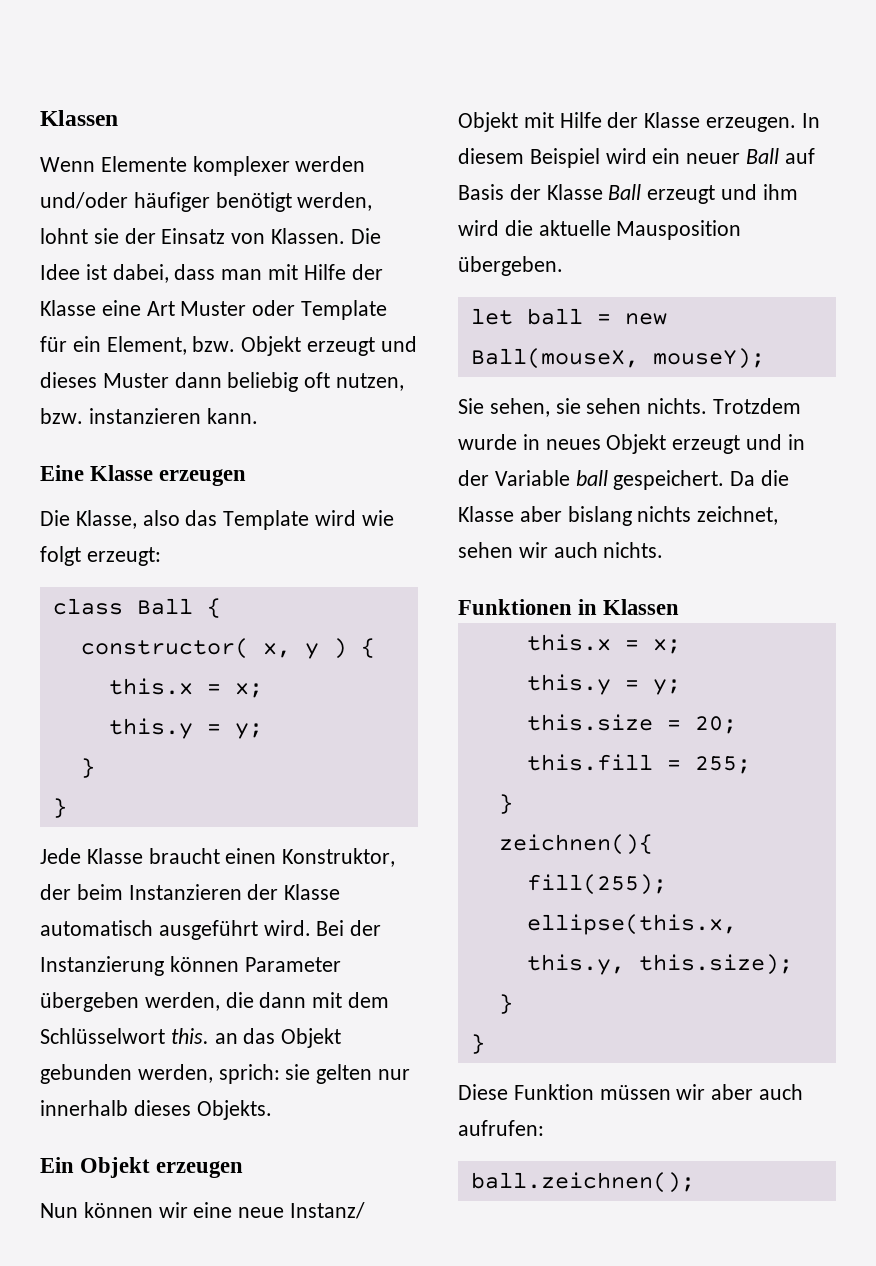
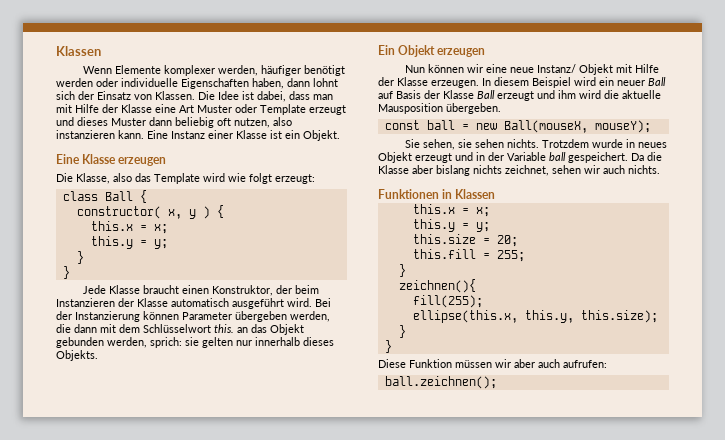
- Wenn Elemente komplexer werden und/oder häufiger benötigt werden, lohnt sie der Einsatz von Klassen.
+ Wenn Elemente komplexer werden, häufiger benötigt werden oder individuelle Eigenschaften haben, dann lohnt sich der Einsatz von Klassen.
- Die Idee ist dabei, dass man mit Hilfe der Klasse eine Art Muster oder Template für ein Element, bzw. Objekt erzeugt und dieses Muster dann beliebig oft nutzen, bzw. instanzieren kann.
+ Die Idee ist dabei, dass man mit Hilfe der Klasse eine Art Muster oder Template erzeugt und dieses Muster dann beliebig oft nutzen, also instanzieren kann. Eine Instanz einer Klasse ist ein Objekt.
- let ball = new Ball(mouseX, mouseY);
+ const ball = new Ball(mouseX, mouseY);

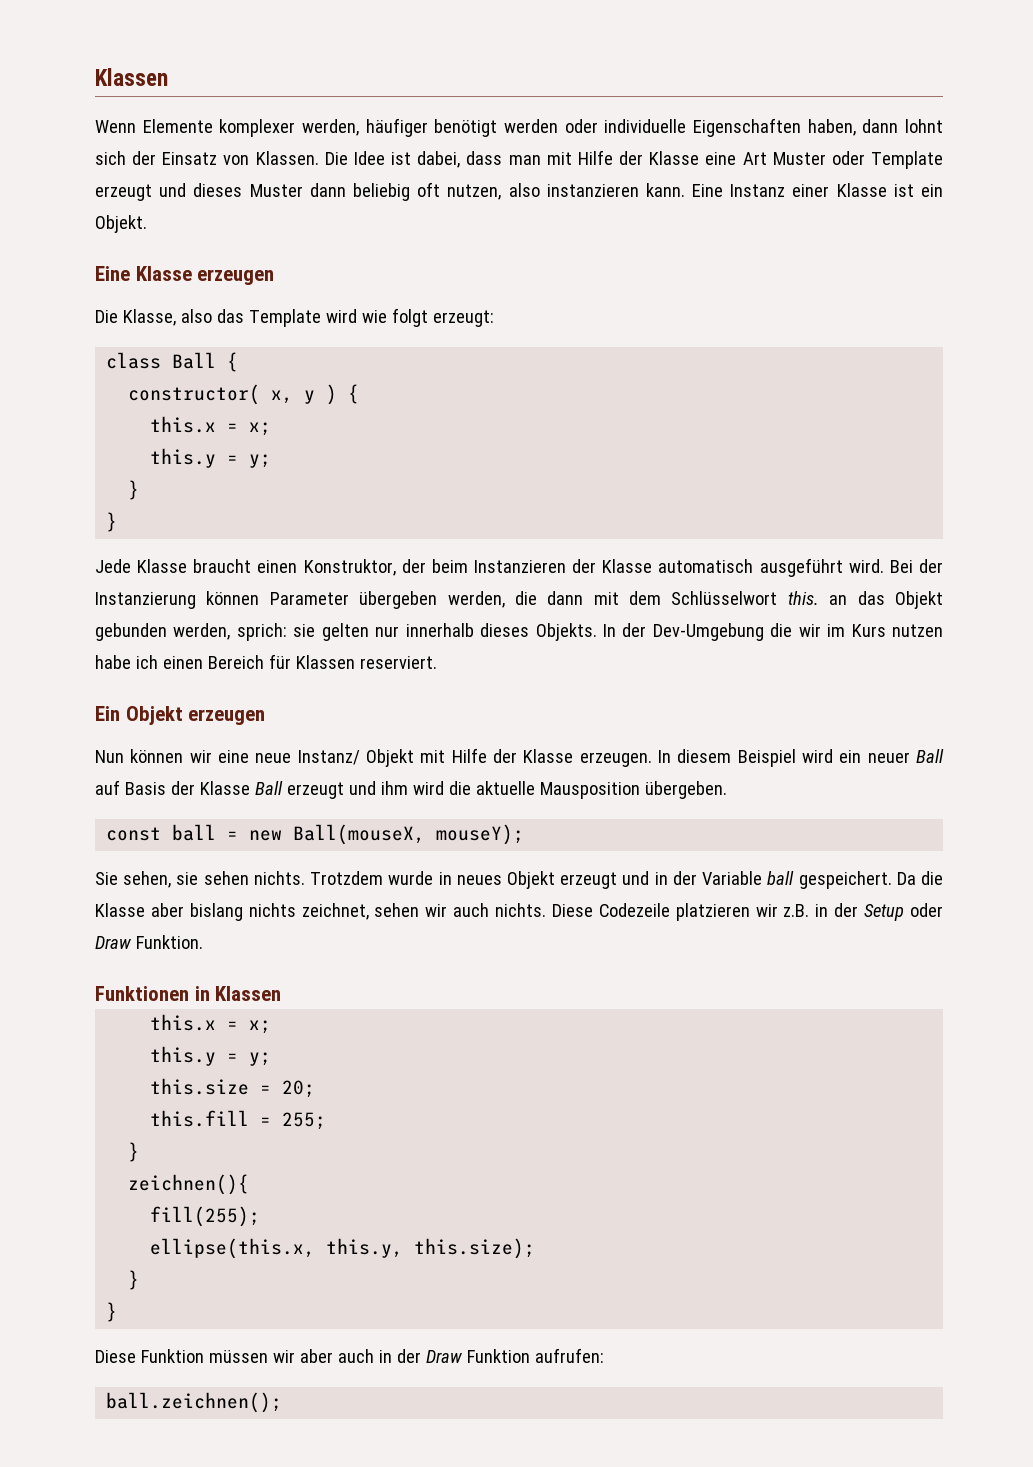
+ In der Dev-Umgebung die wir im Kurs nutzen habe ich einen Bereich für Klassen reserviert.
+ Diese Codezeile platzieren wir z.B. in der Setup oder Draw Funktion.
- Diese Funktion müssen wir aber auch aufrufen:
+ Diese Funktion müssen wir aber auch in der Draw Funktion aufrufen:

